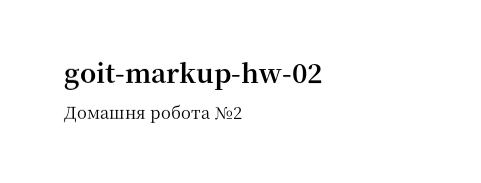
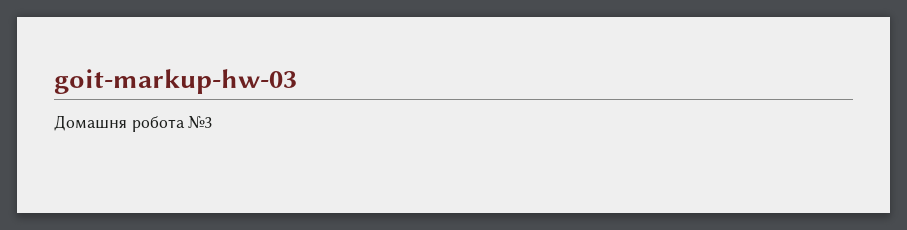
- goit-markup-hw-02
+ goit-markup-hw-03
- Домашня робота №2
+ Домашня робота №3

